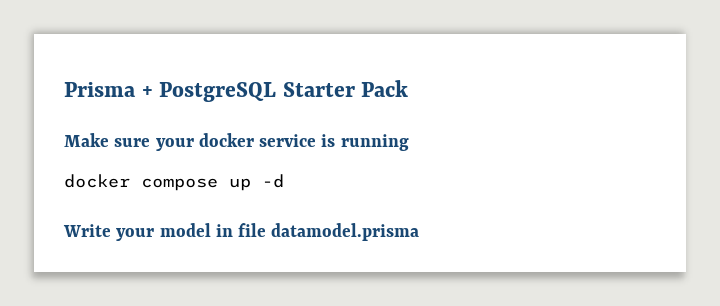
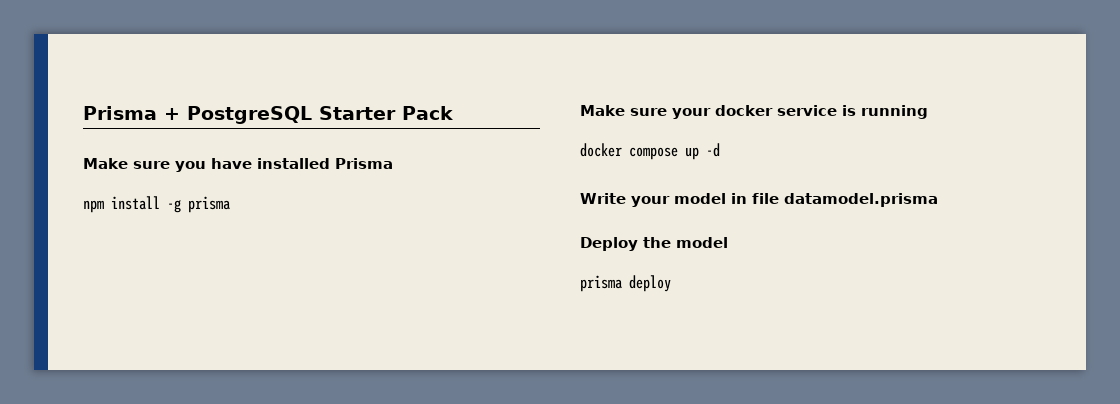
+ Make sure you have installed Prisma
+ npm install -g prisma
+ Deploy the model
+ prisma deploy

